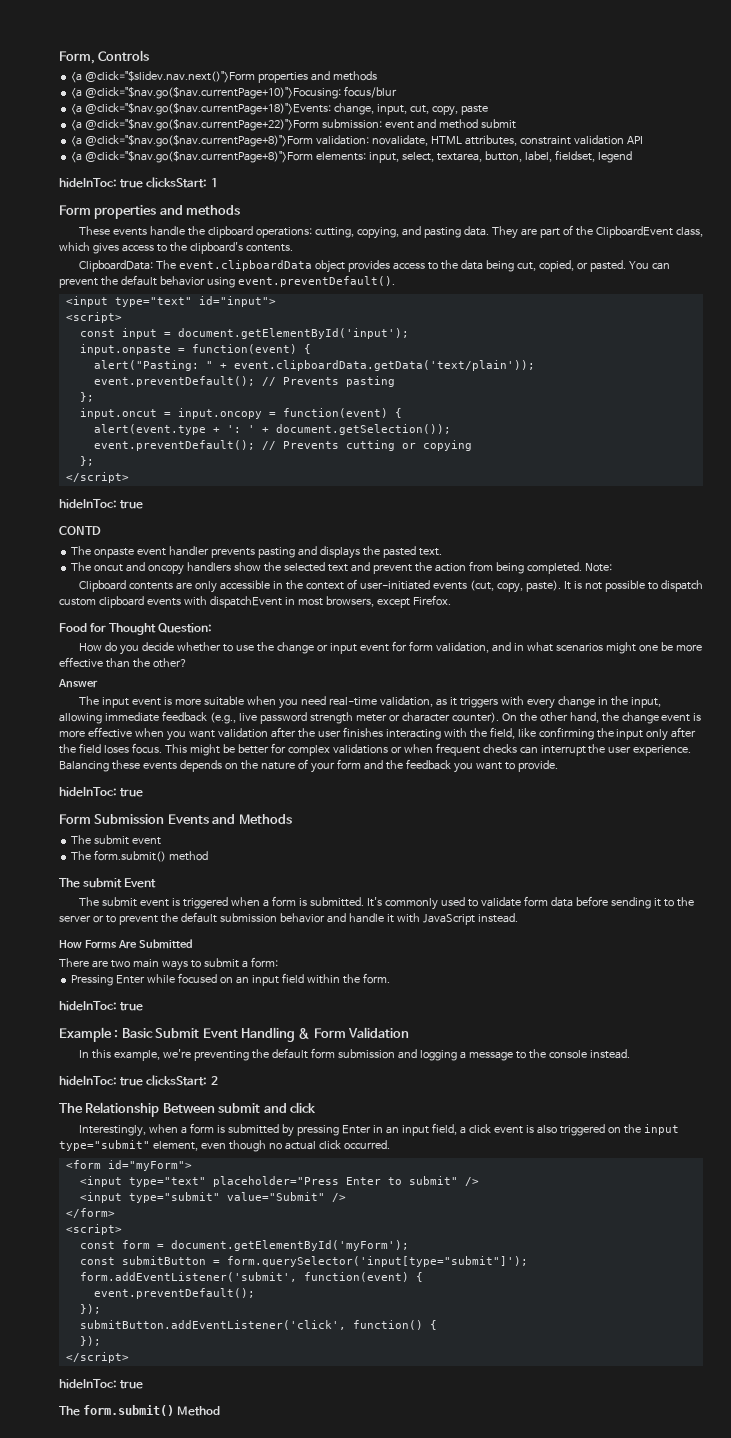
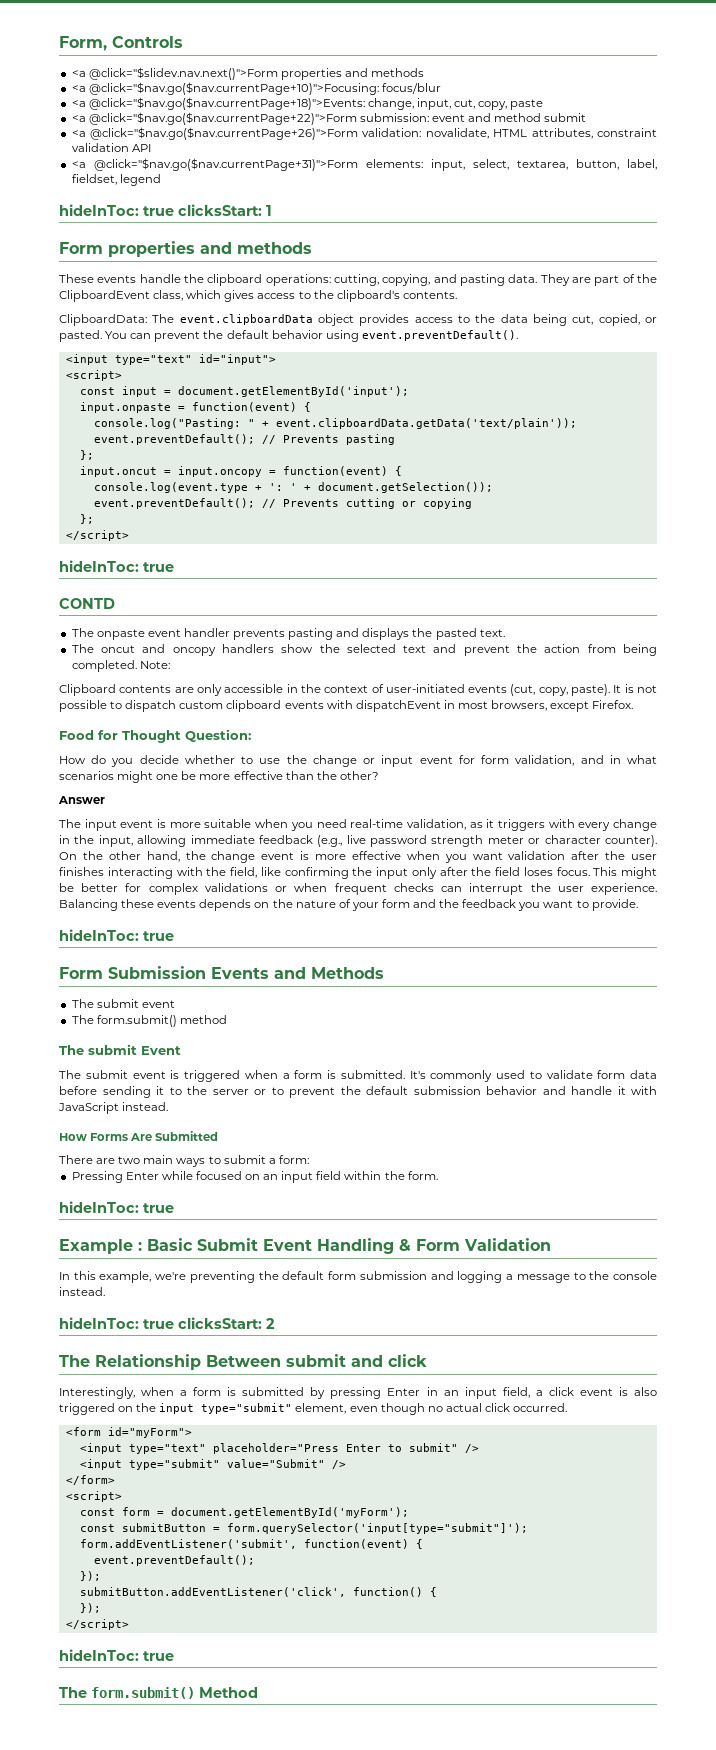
- <a @click="$nav.go($nav.currentPage+8)">Form validation: novalidate, HTML attributes, constraint validation API
+ <a @click="$nav.go($nav.currentPage+26)">Form validation: novalidate, HTML attributes, constraint validation API
- <a @click="$nav.go($nav.currentPage+8)">Form elements: input, select, textarea, button, label, fieldset, legend
+ <a @click="$nav.go($nav.currentPage+31)">Form elements: input, select, textarea, button, label, fieldset, legend
- alert("Pasting: " + event.clipboardData.getData('text/plain'));
+ console.log("Pasting: " + event.clipboardData.getData('text/plain'));
- alert(event.type + ': ' + document.getSelection());
+ console.log(event.type + ': ' + document.getSelection());

